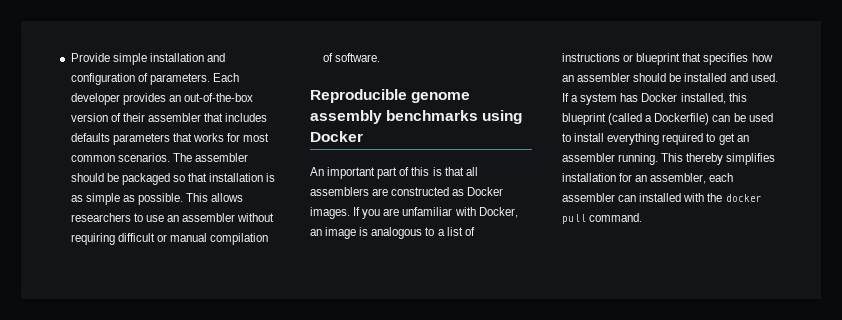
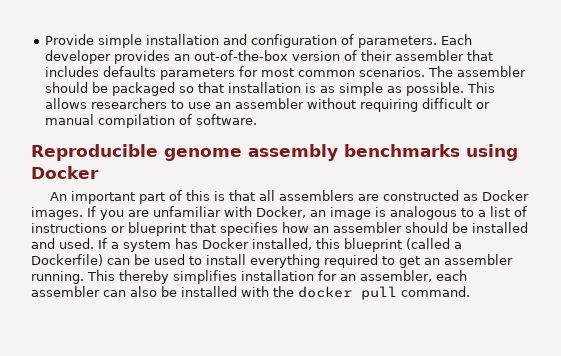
- Each developer provides an out-of-the-box version of their assembler that includes defaults parameters that works for most common scenarios.
+ Each developer provides an out-of-the-box version of their assembler that includes defaults parameters for most common scenarios.
- This thereby simplifies installation for an assembler, each assembler can installed with the docker pull command.
+ This thereby simplifies installation for an assembler, each assembler can also be installed with the docker pull command.

